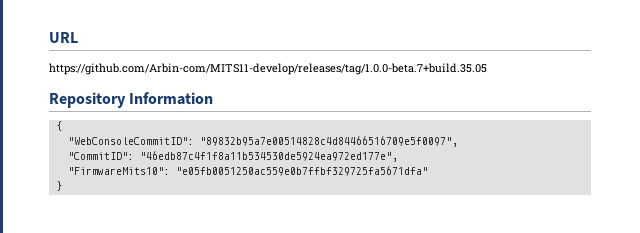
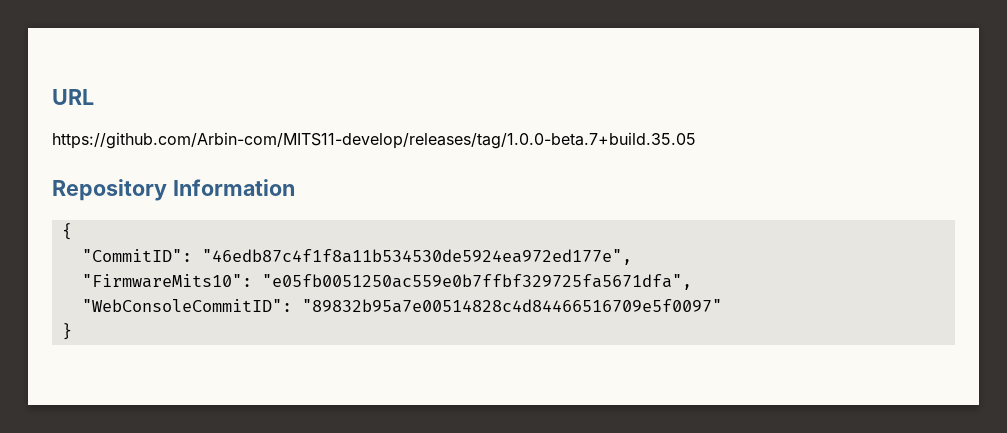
- "WebConsoleCommitID": "89832b95a7e00514828c4d84466516709e5f0097",
- "FirmwareMits10": "e05fb0051250ac559e0b7ffbf329725fa5671dfa"
+ "FirmwareMits10": "e05fb0051250ac559e0b7ffbf329725fa5671dfa",
+ "WebConsoleCommitID": "89832b95a7e00514828c4d84466516709e5f0097"

